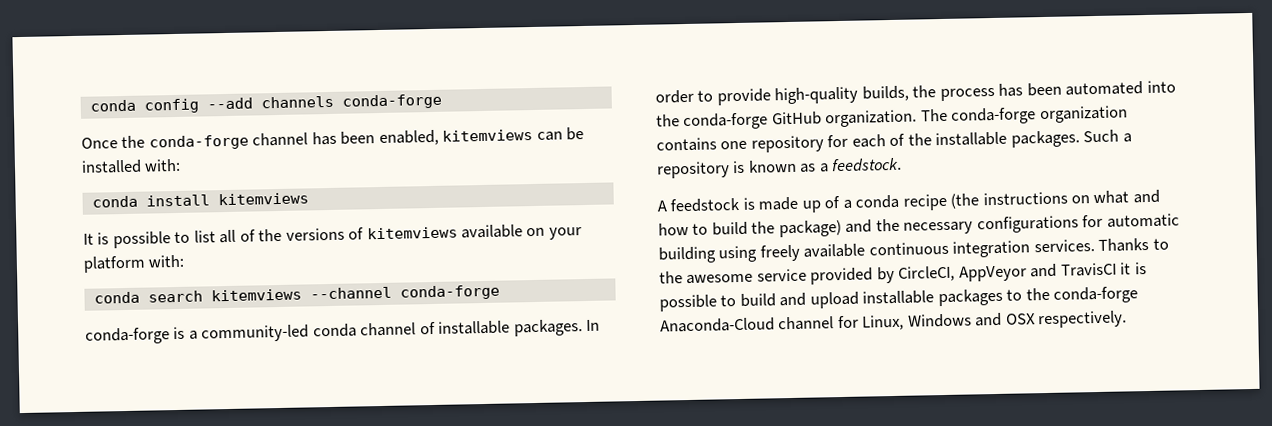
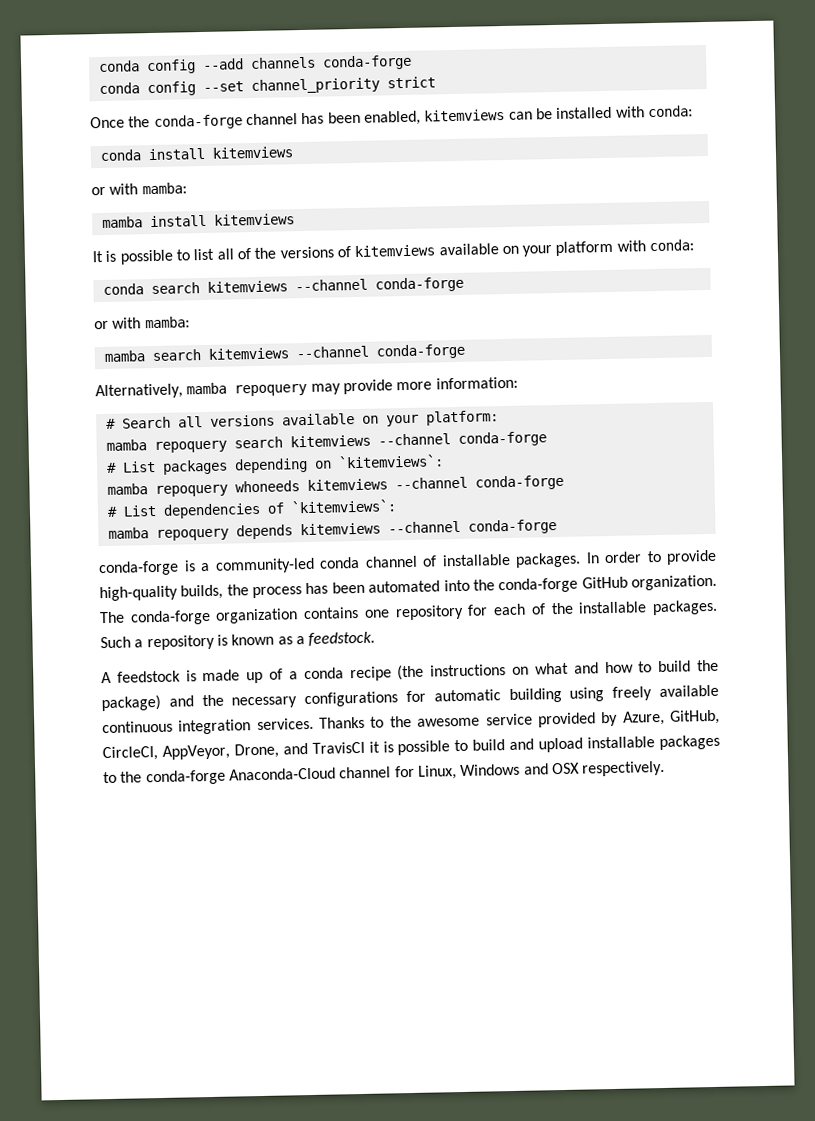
+ conda config --set channel_priority strict
- Once the conda-forge channel has been enabled, kitemviews can be installed with:
+ Once the conda-forge channel has been enabled, kitemviews can be installed with conda:
  conda install kitemviews
+ or with mamba:
+ mamba install kitemviews
- It is possible to list all of the versions of kitemviews available on your platform with:
+ It is possible to list all of the versions of kitemviews available on your platform with conda:
  conda search kitemviews --channel conda-forge
+ or with mamba:
+ mamba search kitemviews --channel conda-forge
+ Alternatively, mamba repoquery may provide more information:
+ # Search all versions available on your platform:
+ mamba repoquery search kitemviews --channel conda-forge
+ # List packages depending on `kitemviews`:
+ mamba repoquery whoneeds kitemviews --channel conda-forge
+ # List dependencies of `kitemviews`:
+ mamba repoquery depends kitemviews --channel conda-forge
- Thanks to the awesome service provided by CircleCI, AppVeyor and TravisCI it is possible to build and upload installable packages to the conda-forge Anaconda-Cloud channel for Linux, Windows and OSX respectively.
+ Thanks to the awesome service provided by Azure, GitHub, CircleCI, AppVeyor, Drone, and TravisCI it is possible to build and upload installable packages to the conda-forge Anaconda-Cloud channel for Linux, Windows and OSX respectively.

